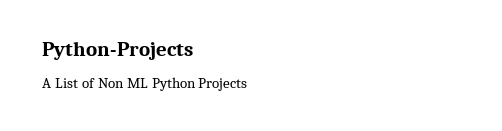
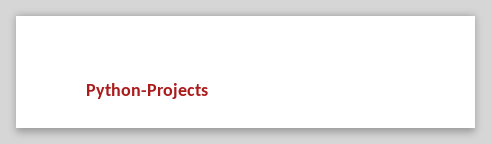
- A List of Non ML Python Projects

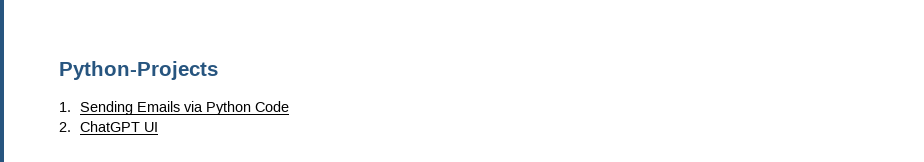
+ 1. Sending Emails via Python Code
+ 2. ChatGPT UI

